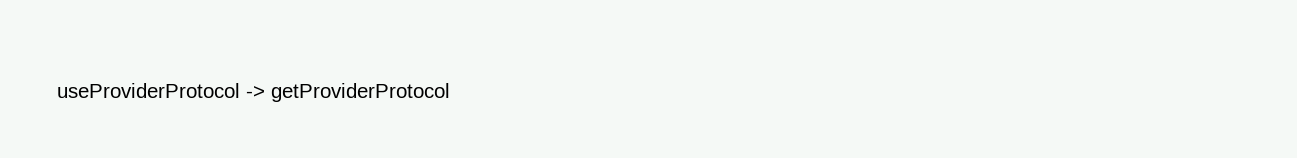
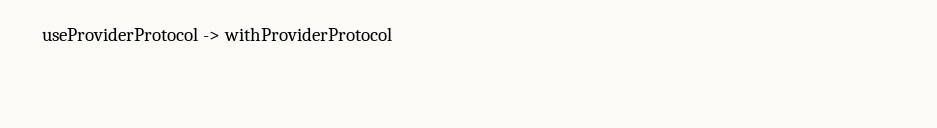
- useProviderProtocol -> getProviderProtocol
+ useProviderProtocol -> withProviderProtocol

